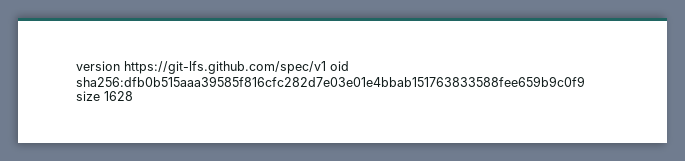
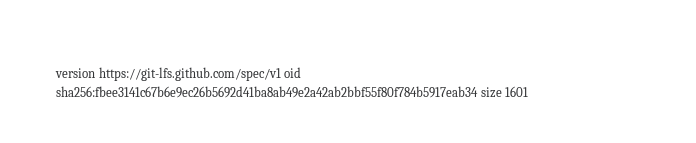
- version https://git-lfs.github.com/spec/v1 oid sha256:dfb0b515aaa39585f816cfc282d7e03e01e4bbab151763833588fee659b9c0f9 size 1628
+ version https://git-lfs.github.com/spec/v1 oid sha256:fbee3141c67b6e9ec26b5692d41ba8ab49e2a42ab2bbf55f80f784b5917eab34 size 1601

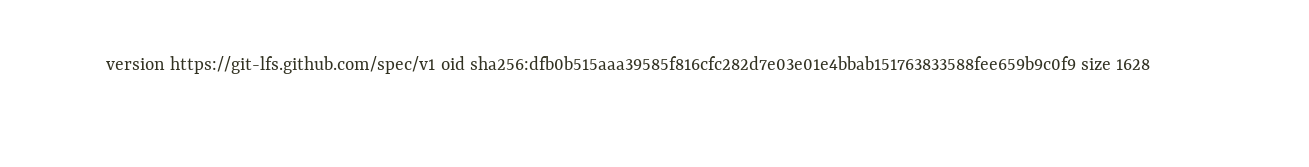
- version https://git-lfs.github.com/spec/v1 oid sha256:fbee3141c67b6e9ec26b5692d41ba8ab49e2a42ab2bbf55f80f784b5917eab34 size 1601
+ version https://git-lfs.github.com/spec/v1 oid sha256:dfb0b515aaa39585f816cfc282d7e03e01e4bbab151763833588fee659b9c0f9 size 1628

